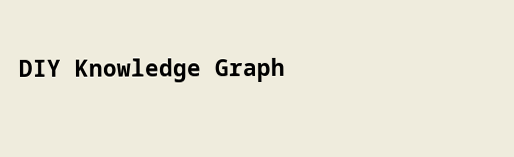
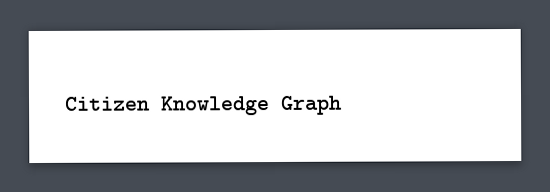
- DIY Knowledge Graph
+ Citizen Knowledge Graph

